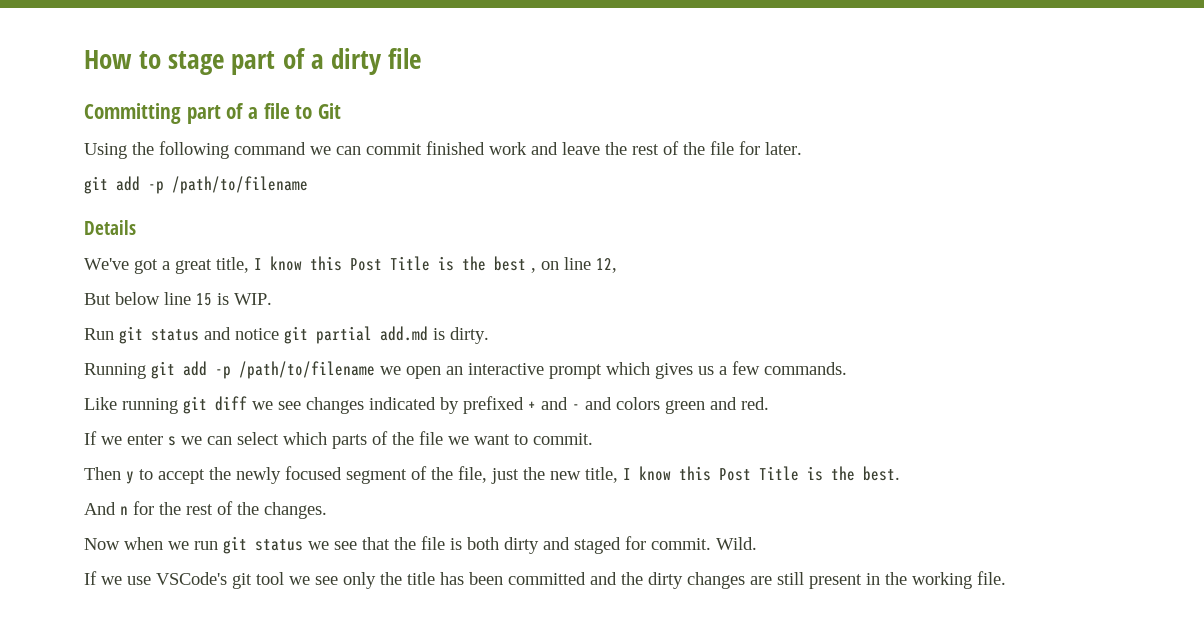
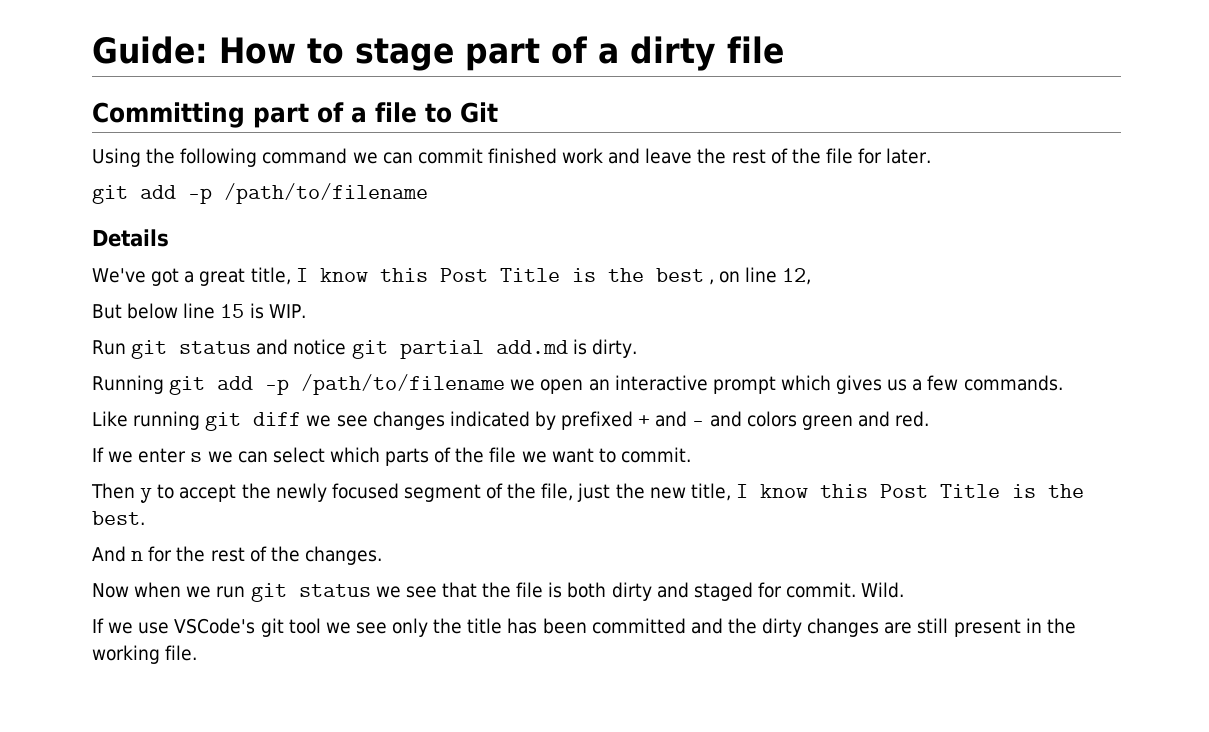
- How to stage part of a dirty file
+ Guide: How to stage part of a dirty file

